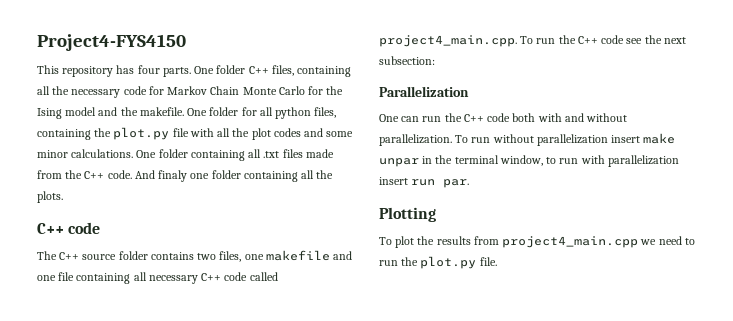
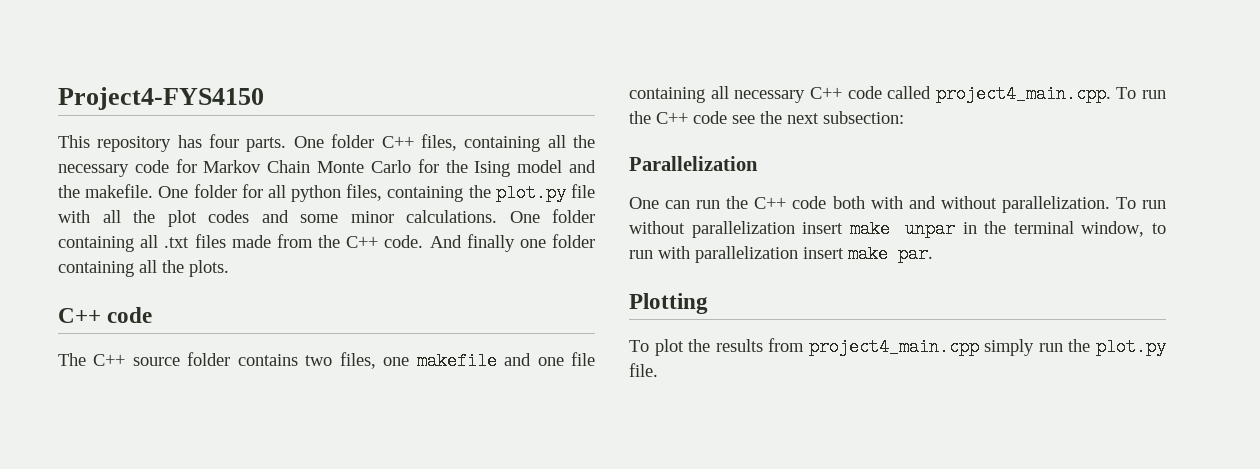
- And finaly one folder containing all the plots.
+ And finally one folder containing all the plots.
- To run without parallelization insert make unpar in the terminal window, to run with parallelization insert run par.
+ To run without parallelization insert make unpar in the terminal window, to run with parallelization insert make par.
- To plot the results from project4_main.cpp we need to run the plot.py file.
+ To plot the results from project4_main.cpp simply run the plot.py file.

